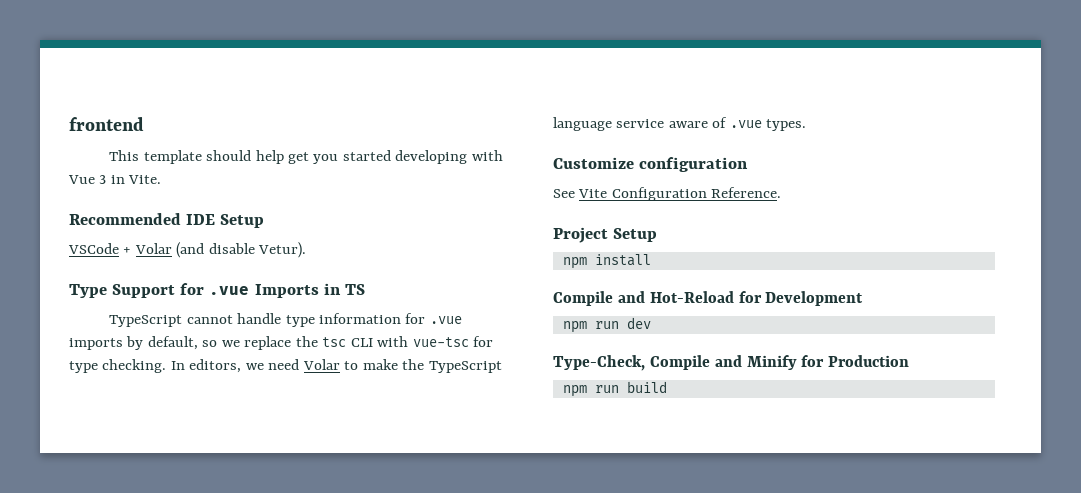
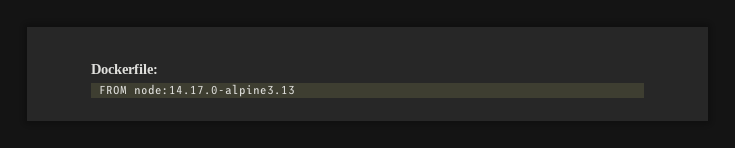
- frontend
- This template should help get you started developing with Vue 3 in Vite.
- Recommended IDE Setup
- VSCode + Volar (and disable Vetur).
- Type Support for .vue Imports in TS
- TypeScript cannot handle type information for .vue imports by default, so we replace the tsc CLI with vue-tsc for type checking. In editors, we need Volar to make the TypeScript language service aware of .vue types.
- Customize configuration
- See Vite Configuration Reference.
- Project Setup
- npm install
- Compile and Hot-Reload for Development
- npm run dev
- Type-Check, Compile and Minify for Production
- npm run build
+ Dockerfile:
+ FROM node:14.17.0-alpine3.13

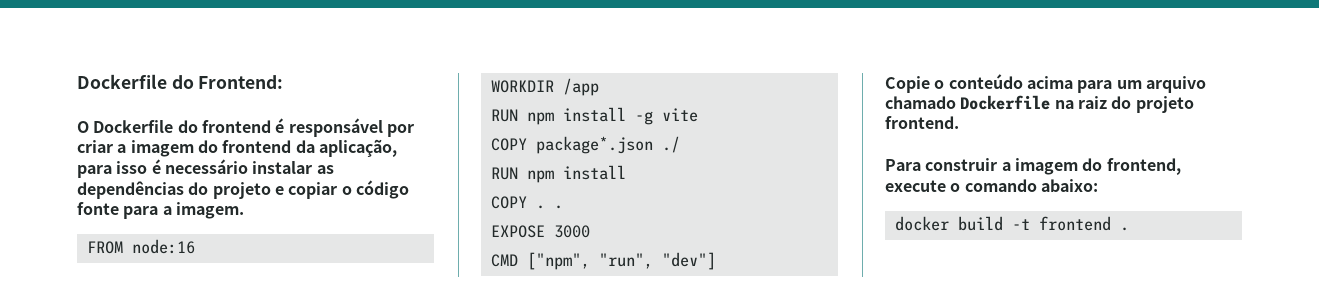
- Dockerfile:
- FROM node:14.17.0-alpine3.13
+ Dockerfile do Frontend:
+ O Dockerfile do frontend é responsável por criar a imagem do frontend da aplicação, para isso é necessário instalar as dependências do projeto e copiar o código fonte para a imagem.
+ FROM node:16
+ WORKDIR /app
+ RUN npm install -g vite
+ COPY package*.json ./
+ RUN npm install
+ COPY . .
+ EXPOSE 3000
+ CMD ["npm", "run", "dev"]
+ Copie o conteúdo acima para um arquivo chamado Dockerfile na raiz do projeto frontend.
+ Para construir a imagem do frontend, execute o comando abaixo:
+ docker build -t frontend .

